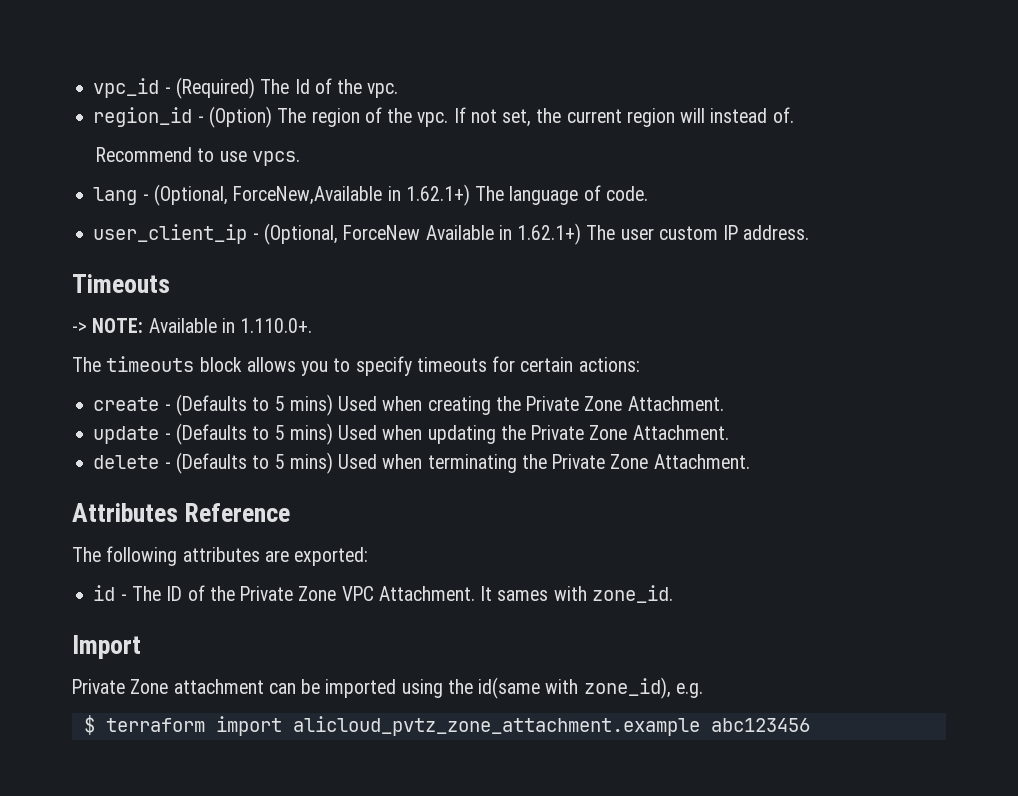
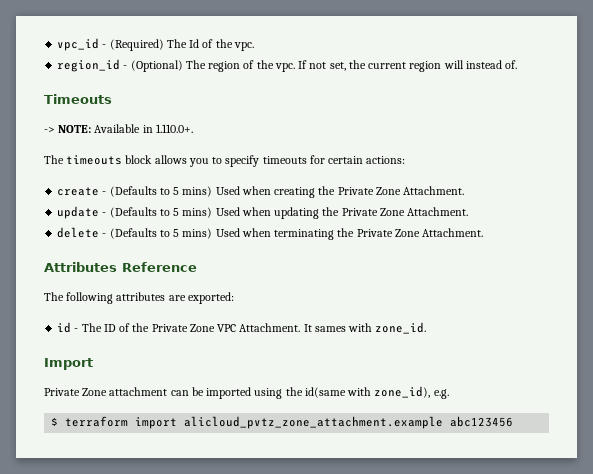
- region_id - (Option) The region of the vpc.
+ region_id - (Optional) The region of the vpc.
- Recommend to use vpcs.
- lang - (Optional, ForceNew,Available in 1.62.1+) The language of code.
- user_client_ip - (Optional, ForceNew Available in 1.62.1+) The user custom IP address.

